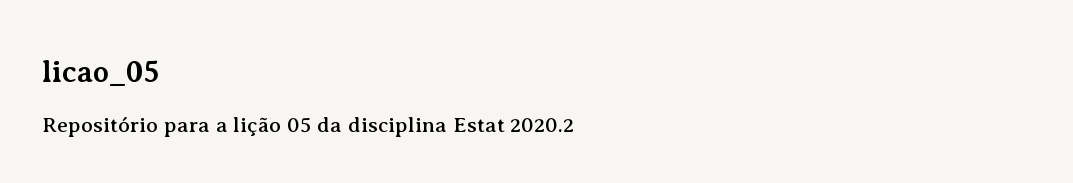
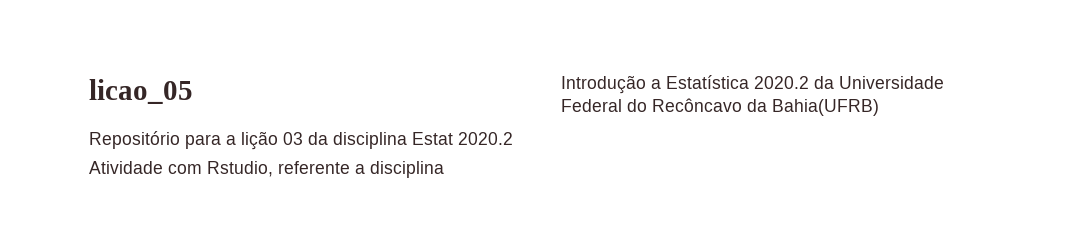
- Repositório para a lição 05 da disciplina Estat 2020.2
+ Repositório para a lição 03 da disciplina Estat 2020.2
+ Atividade com Rstudio, referente a disciplina Introdução a Estatística 2020.2 da Universidade Federal do Recôncavo da Bahia(UFRB)

